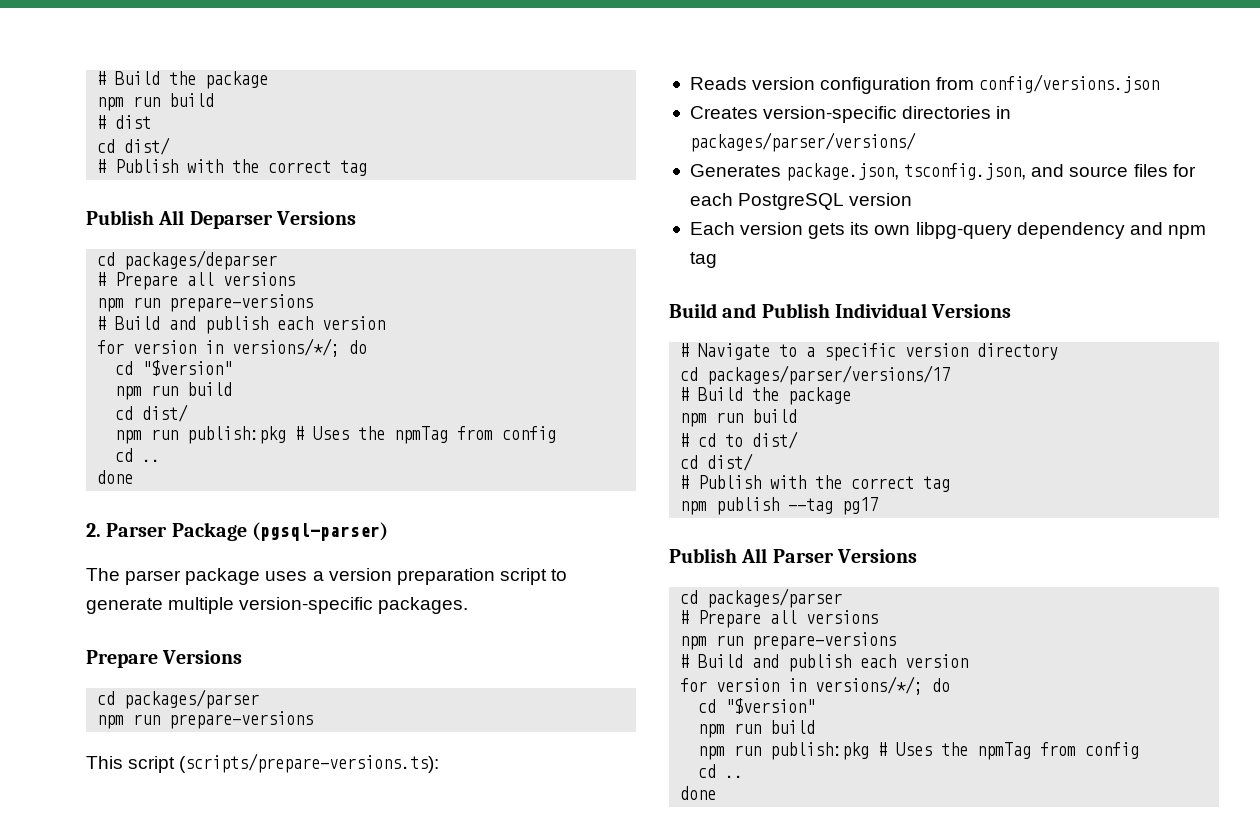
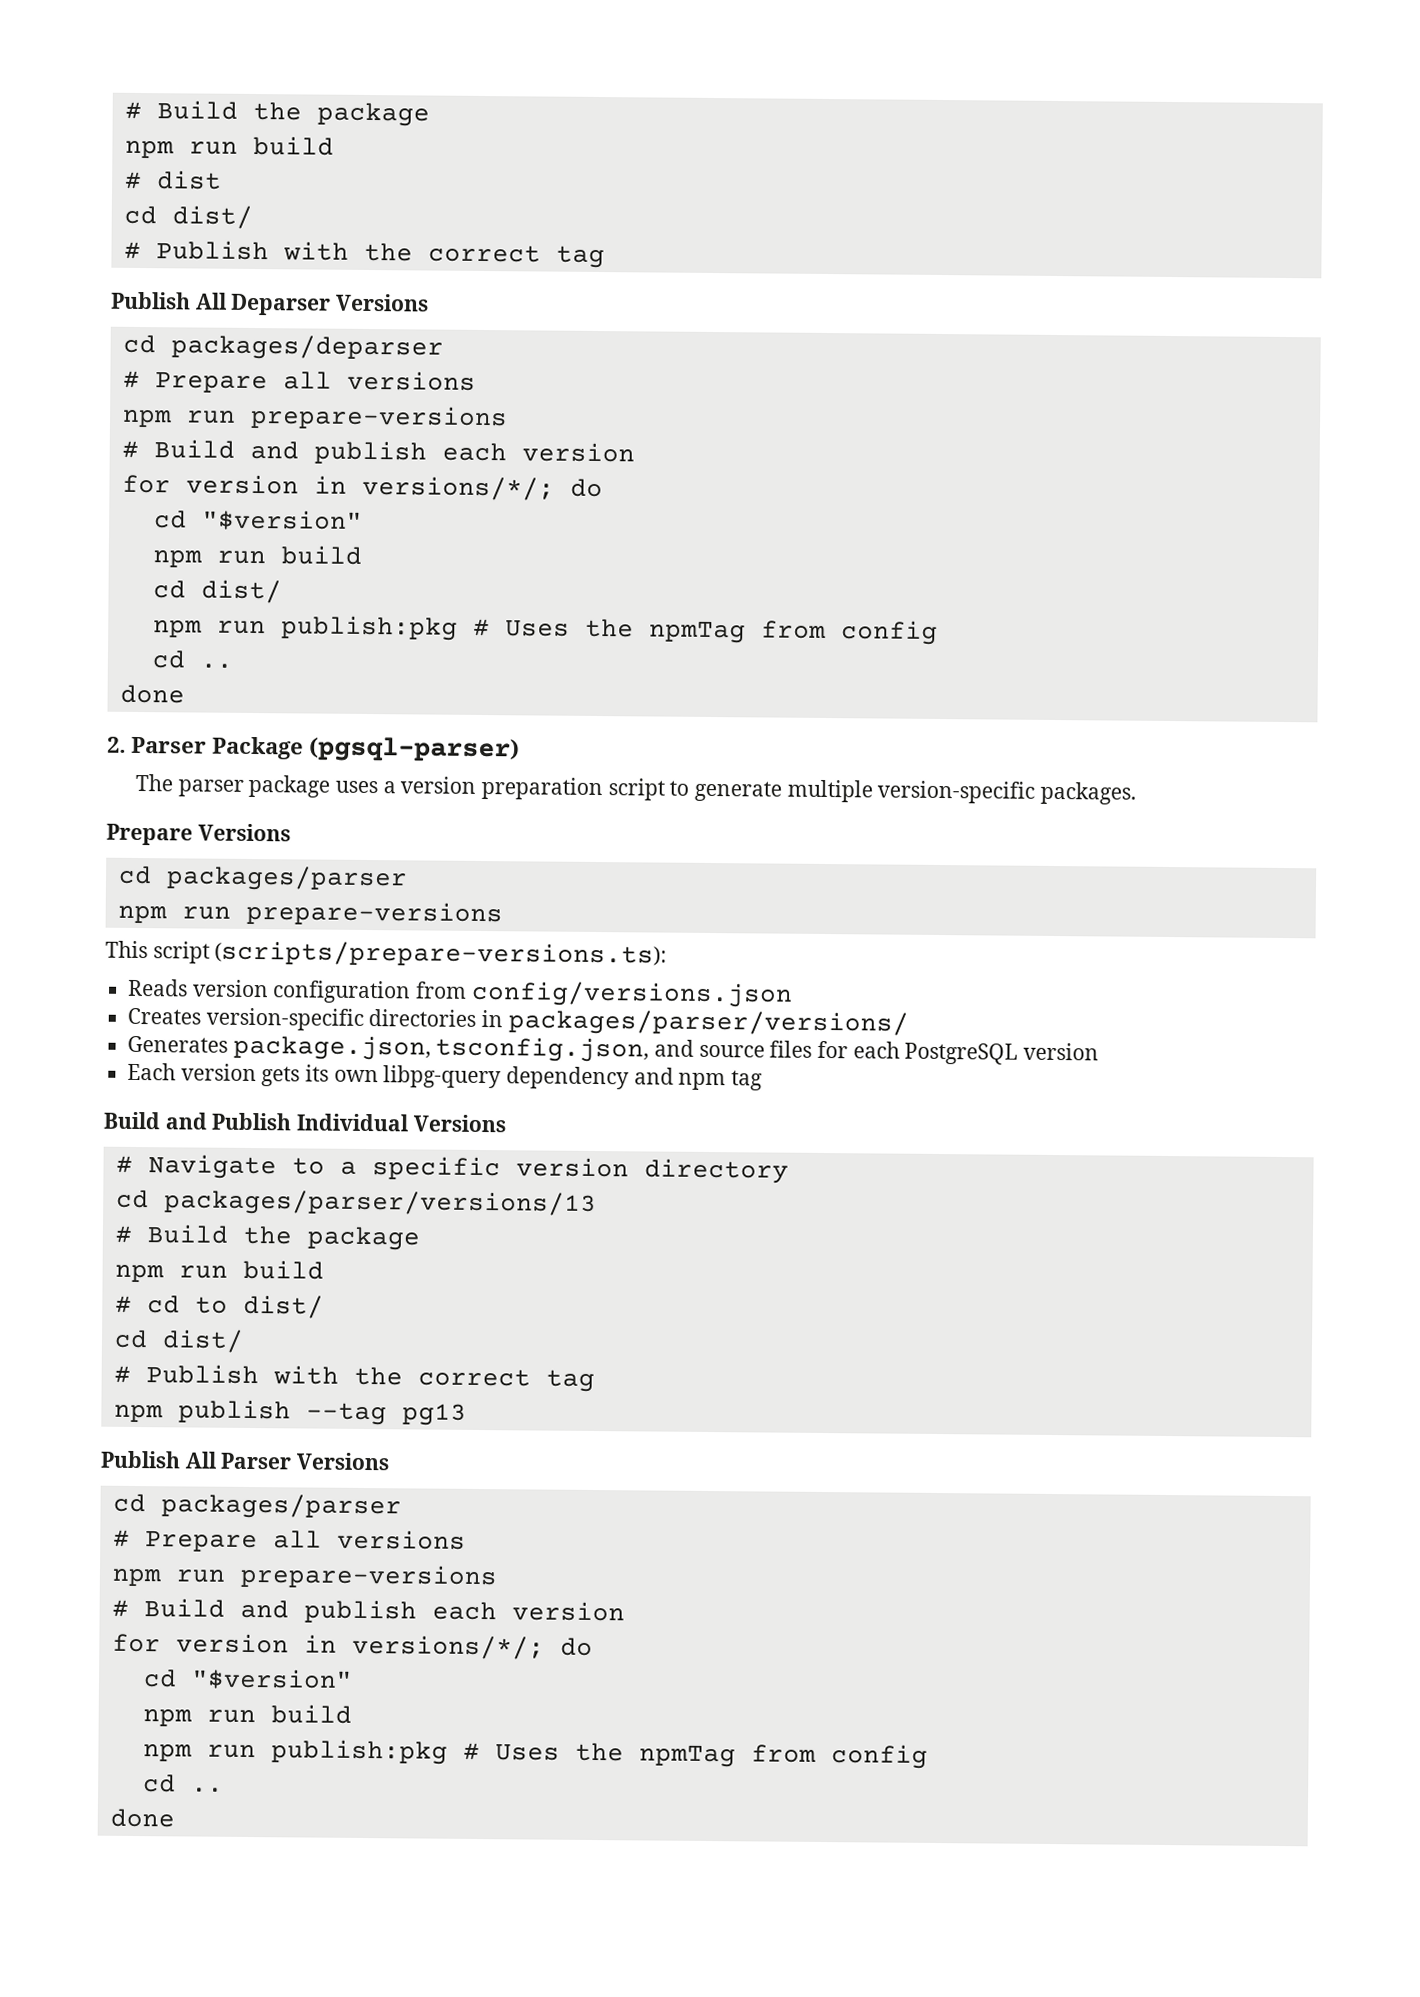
- cd packages/parser/versions/17
+ cd packages/parser/versions/13
- npm publish --tag pg17
+ npm publish --tag pg13

